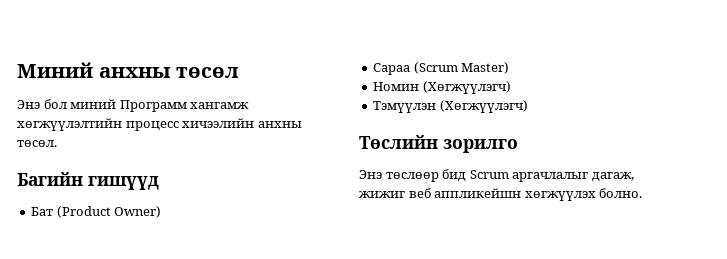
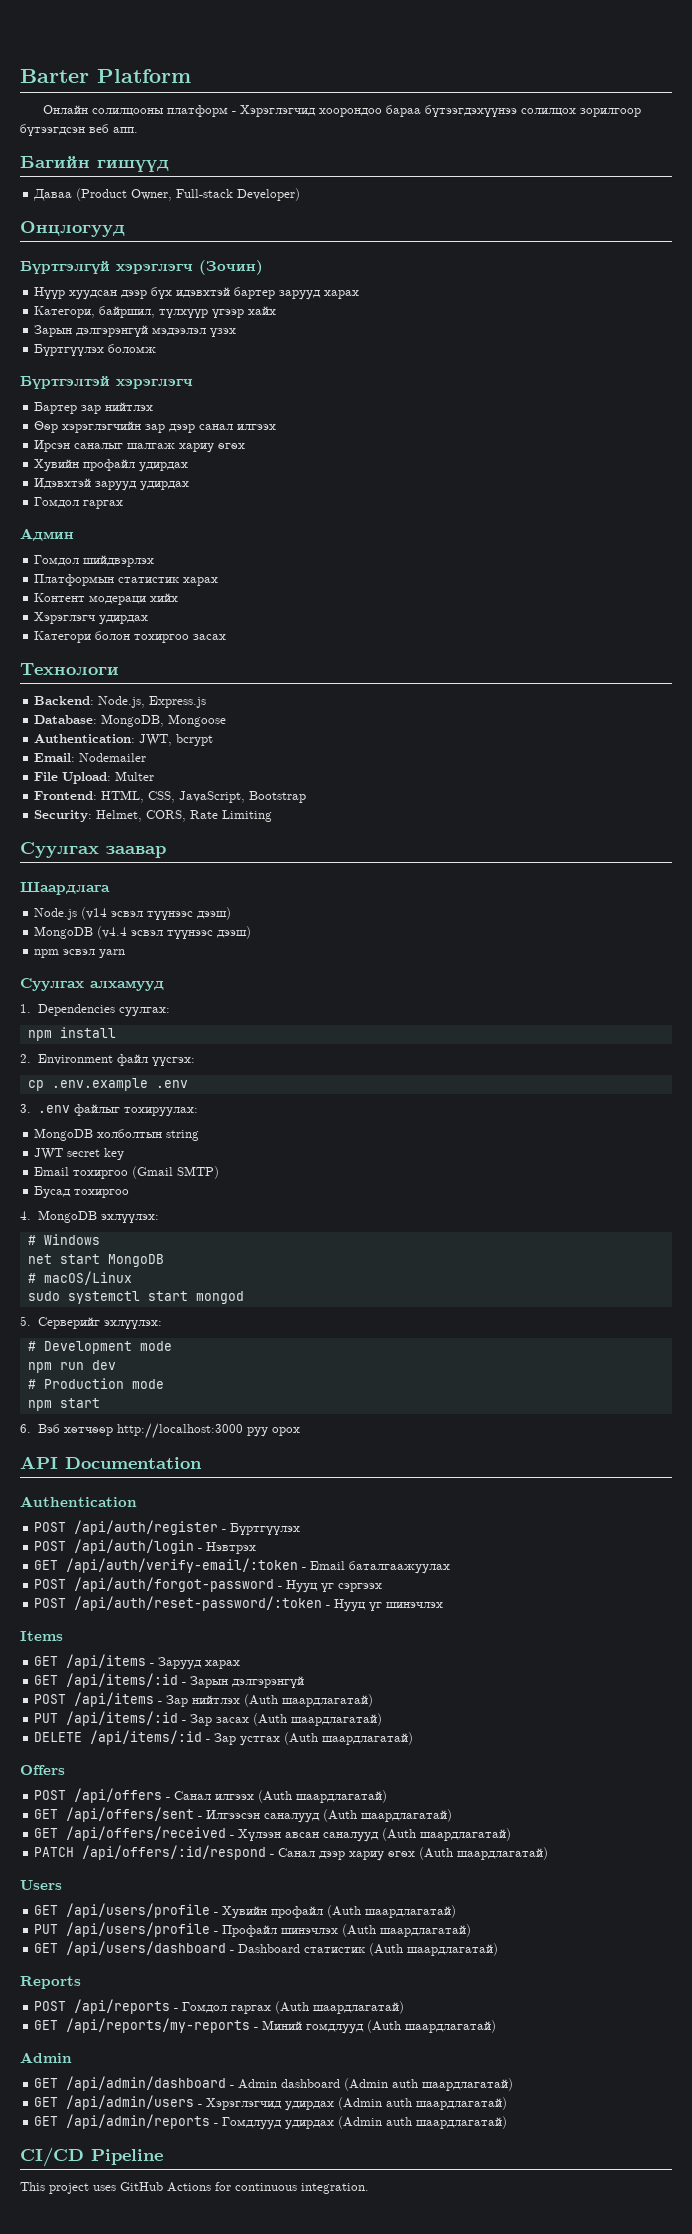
- Миний анхны төсөл
- Энэ бол миний Программ хангамж хөгжүүлэлтийн процесс хичээлийн анхны төсөл.
+ Barter Platform
+ Онлайн солилцооны платформ - Хэрэглэгчид хоорондоо бараа бүтээгдэхүүнээ солилцох зорилгоор бүтээгдсэн веб апп.
  Багийн гишүүд
- Бат (Product Owner)
- Сараа (Scrum Master)
- Номин (Хөгжүүлэгч)
- Тэмүүлэн (Хөгжүүлэгч)
- Төслийн зорилго
- Энэ төслөөр бид Scrum аргачлалыг дагаж, жижиг веб аппликейшн хөгжүүлэх болно.
+ Даваа (Product Owner, Full-stack Developer)
+ Онцлогууд
+ Бүртгэлгүй хэрэглэгч (Зочин)
+ Нүүр хуудсан дээр бүх идэвхтэй бартер зарууд харах
+ Категори, байршил, түлхүүр үгээр хайх
+ Зарын дэлгэрэнгүй мэдээлэл үзэх
+ Бүртгүүлэх боломж
+ Бүртгэлтэй хэрэглэгч
+ Бартер зар нийтлэх
+ Өөр хэрэглэгчийн зар дээр санал илгээх
+ Ирсэн саналыг шалгаж хариу өгөх
+ Хувийн профайл удирдах
+ Идэвхтэй зарууд удирдах
+ Гомдол гаргах
+ Админ
+ Гомдол шийдвэрлэх
+ Платформын статистик харах
+ Контент модераци хийх
+ Хэрэглэгч удирдах
+ Категори болон тохиргоо засах
+ Технологи
+ Backend: Node.js, Express.js
+ Database: MongoDB, Mongoose
+ Authentication: JWT, bcrypt
+ Email: Nodemailer
+ File Upload: Multer
+ Frontend: HTML, CSS, JavaScript, Bootstrap
+ Security: Helmet, CORS, Rate Limiting
+ Суулгах заавар
+ Шаардлага
+ Node.js (v14 эсвэл түүнээс дээш)
+ MongoDB (v4.4 эсвэл түүнээс дээш)
+ npm эсвэл yarn
+ Суулгах алхамууд
+ 1. Dependencies суулгах:
+ npm install
+ 2. Environment файл үүсгэх:
+ cp .env.example .env
+ 3. .env файлыг тохируулах:
+ MongoDB холболтын string
+ JWT secret key
+ Email тохиргоо (Gmail SMTP)
+ Бусад тохиргоо
+ 4. MongoDB эхлүүлэх:
+ # Windows
+ net start MongoDB
+ # macOS/Linux
+ sudo systemctl start mongod
+ 5. Серверийг эхлүүлэх:
+ # Development mode
+ npm run dev
+ # Production mode
+ npm start
+ 6. Вэб хөтчөөр http://localhost:3000 руу орох
+ API Documentation
+ Authentication
+ POST /api/auth/register - Бүртгүүлэх
+ POST /api/auth/login - Нэвтрэх
+ GET /api/auth/verify-email/:token - Email баталгаажуулах
+ POST /api/auth/forgot-password - Нууц үг сэргээх
+ POST /api/auth/reset-password/:token - Нууц үг шинэчлэх
+ Items
+ GET /api/items - Зарууд харах
+ GET /api/items/:id - Зарын дэлгэрэнгүй
+ POST /api/items - Зар нийтлэх (Auth шаардлагатай)
+ PUT /api/items/:id - Зар засах (Auth шаардлагатай)
+ DELETE /api/items/:id - Зар устгах (Auth шаардлагатай)
+ Offers
+ POST /api/offers - Санал илгээх (Auth шаардлагатай)
+ GET /api/offers/sent - Илгээсэн саналууд (Auth шаардлагатай)
+ GET /api/offers/received - Хүлээн авсан саналууд (Auth шаардлагатай)
+ PATCH /api/offers/:id/respond - Санал дээр хариу өгөх (Auth шаардлагатай)
+ Users
+ GET /api/users/profile - Хувийн профайл (Auth шаардлагатай)
+ PUT /api/users/profile - Профайл шинэчлэх (Auth шаардлагатай)
+ GET /api/users/dashboard - Dashboard статистик (Auth шаардлагатай)
+ Reports
+ POST /api/reports - Гомдол гаргах (Auth шаардлагатай)
+ GET /api/reports/my-reports - Миний гомдлууд (Auth шаардлагатай)
+ Admin
+ GET /api/admin/dashboard - Admin dashboard (Admin auth шаардлагатай)
+ GET /api/admin/users - Хэрэглэгчид удирдах (Admin auth шаардлагатай)
+ GET /api/admin/reports - Гомдлууд удирдах (Admin auth шаардлагатай)
+ CI/CD Pipeline
+ This project uses GitHub Actions for continuous integration.

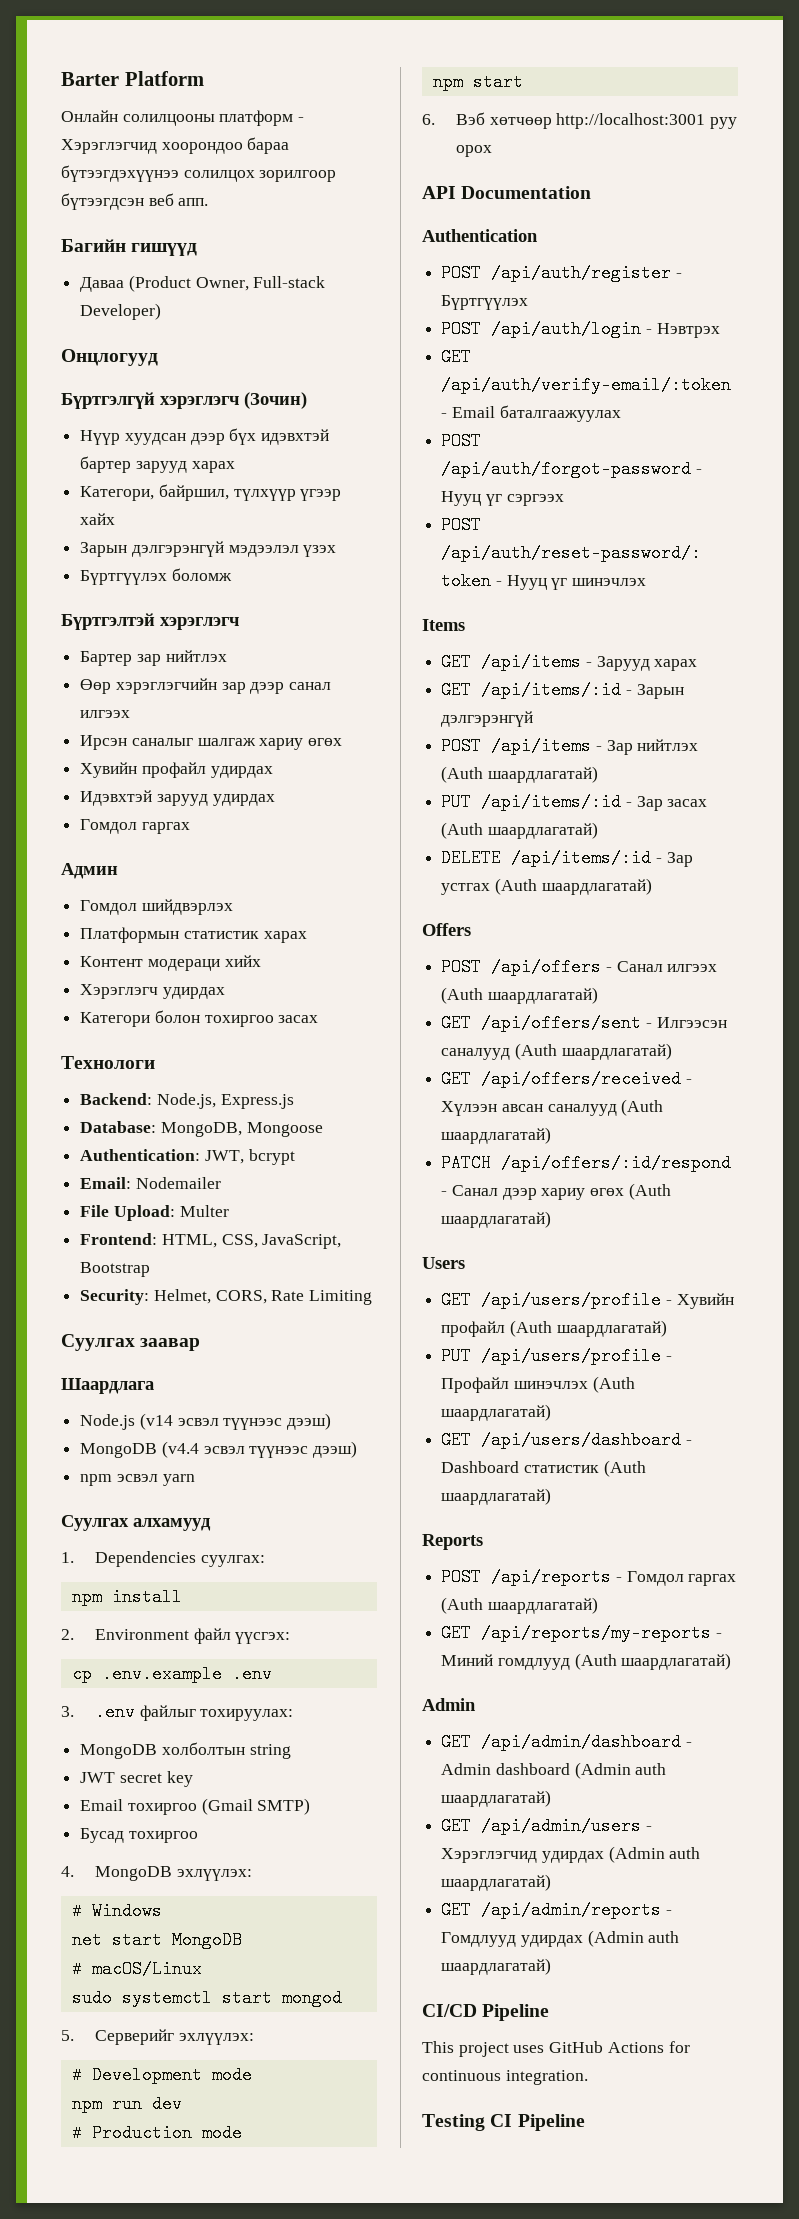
- 6. Вэб хөтчөөр http://localhost:3000 руу орох
+ 6. Вэб хөтчөөр http://localhost:3001 руу орох
+ Testing CI Pipeline

